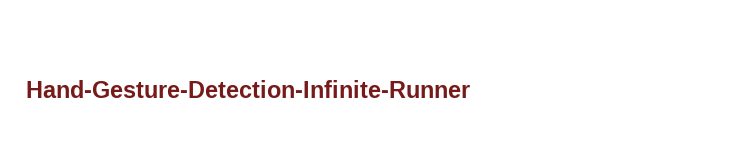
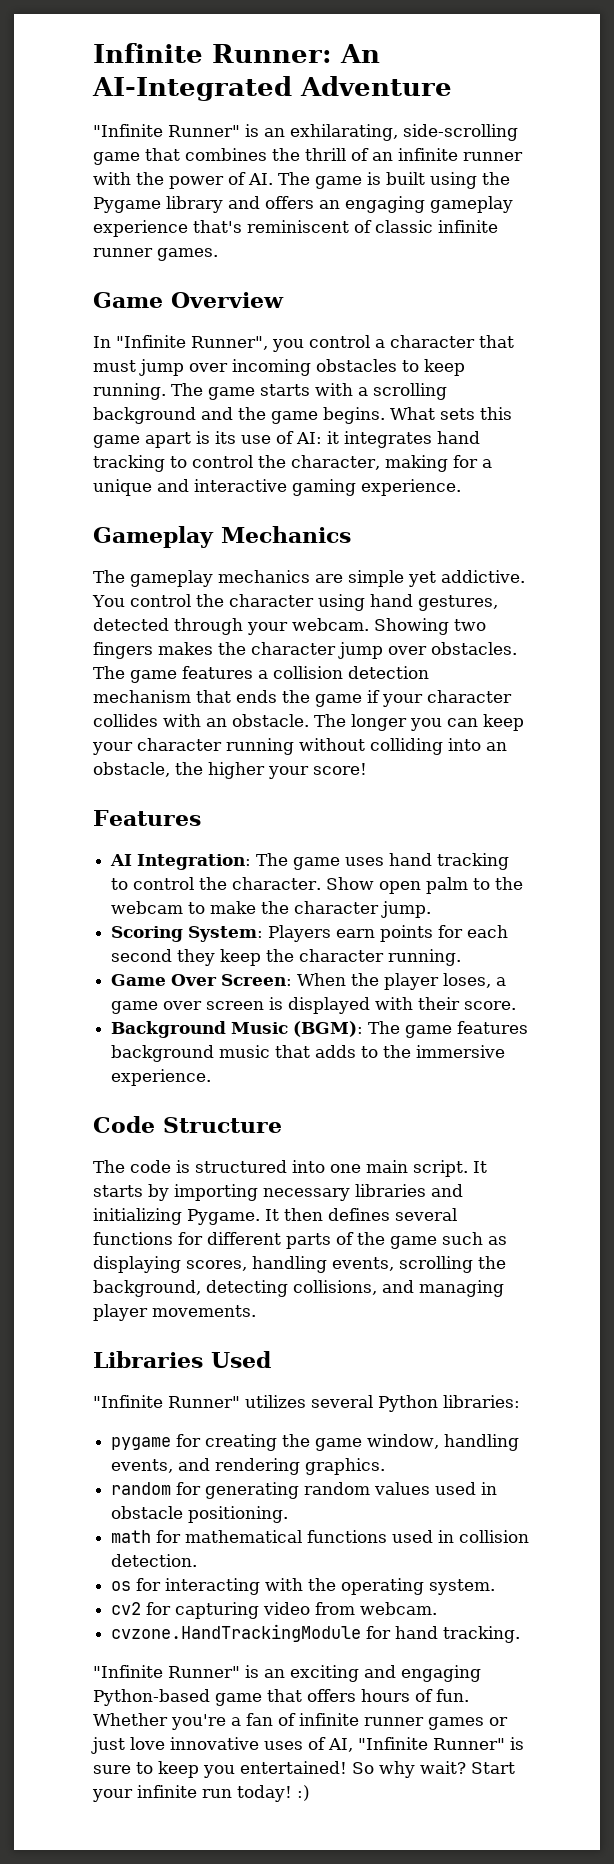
- Hand-Gesture-Detection-Infinite-Runner
+ Infinite Runner: An AI-Integrated Adventure
+ "Infinite Runner" is an exhilarating, side-scrolling game that combines the thrill of an infinite runner with the power of AI. The game is built using the Pygame library and offers an engaging gameplay experience that's reminiscent of classic infinite runner games.
+ Game Overview
+ In "Infinite Runner", you control a character that must jump over incoming obstacles to keep running. The game starts with a scrolling background and the game begins. What sets this game apart is its use of AI: it integrates hand tracking to control the character, making for a unique and interactive gaming experience.
+ Gameplay Mechanics
+ The gameplay mechanics are simple yet addictive. You control the character using hand gestures, detected through your webcam. Showing two fingers makes the character jump over obstacles. The game features a collision detection mechanism that ends the game if your character collides with an obstacle. The longer you can keep your character running without colliding into an obstacle, the higher your score!
+ Features
+ AI Integration: The game uses hand tracking to control the character. Show open palm to the webcam to make the character jump.
+ Scoring System: Players earn points for each second they keep the character running.
+ Game Over Screen: When the player loses, a game over screen is displayed with their score.
+ Background Music (BGM): The game features background music that adds to the immersive experience.
+ Code Structure
+ The code is structured into one main script. It starts by importing necessary libraries and initializing Pygame. It then defines several functions for different parts of the game such as displaying scores, handling events, scrolling the background, detecting collisions, and managing player movements.
+ Libraries Used
+ "Infinite Runner" utilizes several Python libraries:
+ pygame for creating the game window, handling events, and rendering graphics.
+ random for generating random values used in obstacle positioning.
+ math for mathematical functions used in collision detection.
+ os for interacting with the operating system.
+ cv2 for capturing video from webcam.
+ cvzone.HandTrackingModule for hand tracking.
+ "Infinite Runner" is an exciting and engaging Python-based game that offers hours of fun. Whether you're a fan of infinite runner games or just love innovative uses of AI, "Infinite Runner" is sure to keep you entertained! So why wait? Start your infinite run today! :)

